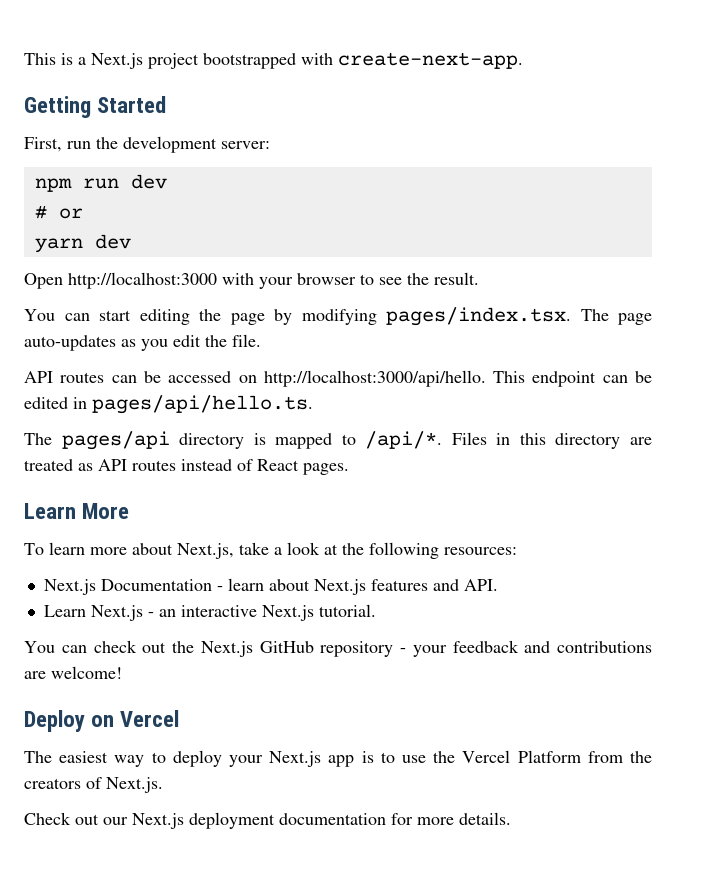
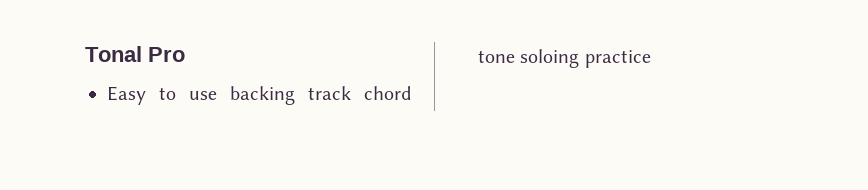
- This is a Next.js project bootstrapped with create-next-app.
- Getting Started
- First, run the development server:
- npm run dev
- # or
- yarn dev
- Open http://localhost:3000 with your browser to see the result.
- You can start editing the page by modifying pages/index.tsx. The page auto-updates as you edit the file.
- API routes can be accessed on http://localhost:3000/api/hello. This endpoint can be edited in pages/api/hello.ts.
- The pages/api directory is mapped to /api/*. Files in this directory are treated as API routes instead of React pages.
- Learn More
- To learn more about Next.js, take a look at the following resources:
- Next.js Documentation - learn about Next.js features and API.
- Learn Next.js - an interactive Next.js tutorial.
- You can check out the Next.js GitHub repository - your feedback and contributions are welcome!
- Deploy on Vercel
- The easiest way to deploy your Next.js app is to use the Vercel Platform from the creators of Next.js.
- Check out our Next.js deployment documentation for more details.
+ Tonal Pro
+ Easy to use backing track chord tone soloing practice

